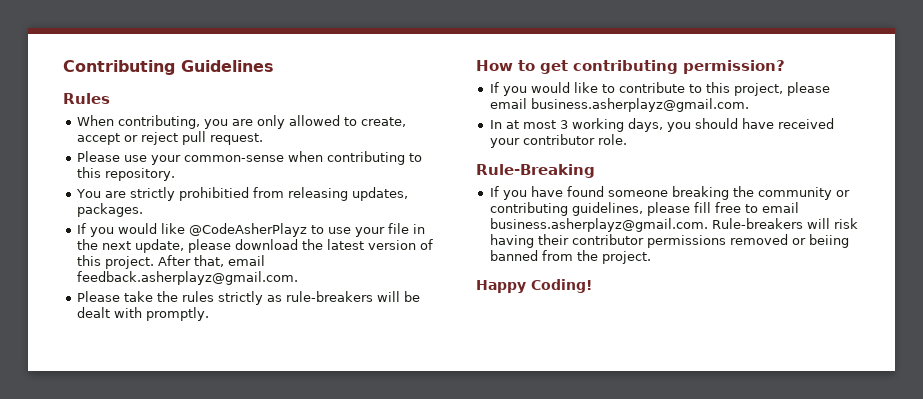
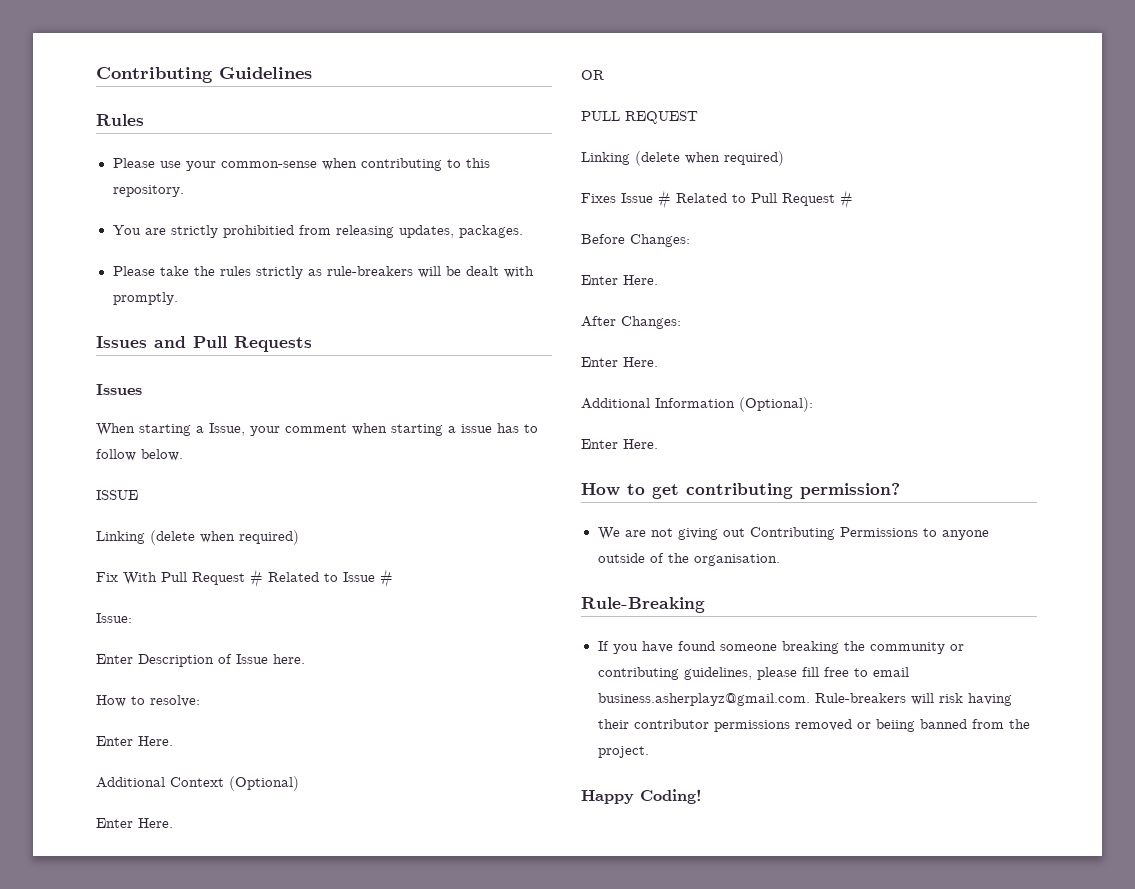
- When contributing, you are only allowed to create, accept or reject pull request.
- If you would like @CodeAsherPlayz to use your file in the next update, please download the latest version of this project. After that, email feedback.asherplayz@gmail.com.
+ Issues and Pull Requests
+ Issues
+ When starting a Issue, your comment when starting a issue has to follow below.
+ ISSUE
+ Linking (delete when required)
+ Fix With Pull Request # Related to Issue #
+ Issue:
+ Enter Description of Issue here.
+ How to resolve:
+ Enter Here.
+ Additional Context (Optional)
+ Enter Here.
+ OR
+ PULL REQUEST
+ Linking (delete when required)
+ Fixes Issue # Related to Pull Request #
+ Before Changes:
+ Enter Here.
+ After Changes:
+ Enter Here.
+ Additional Information (Optional):
+ Enter Here.
- If you would like to contribute to this project, please email business.asherplayz@gmail.com.
- In at most 3 working days, you should have received your contributor role.
+ We are not giving out Contributing Permissions to anyone outside of the organisation.

